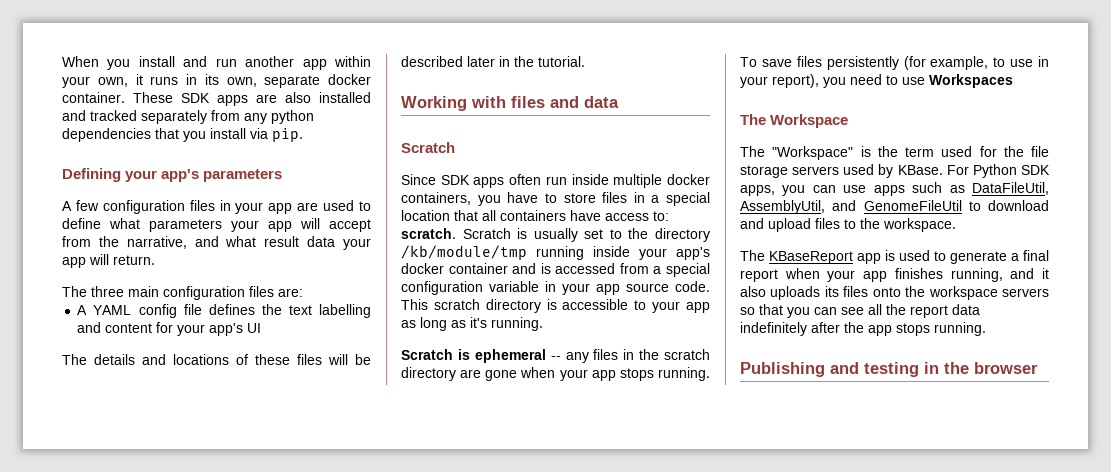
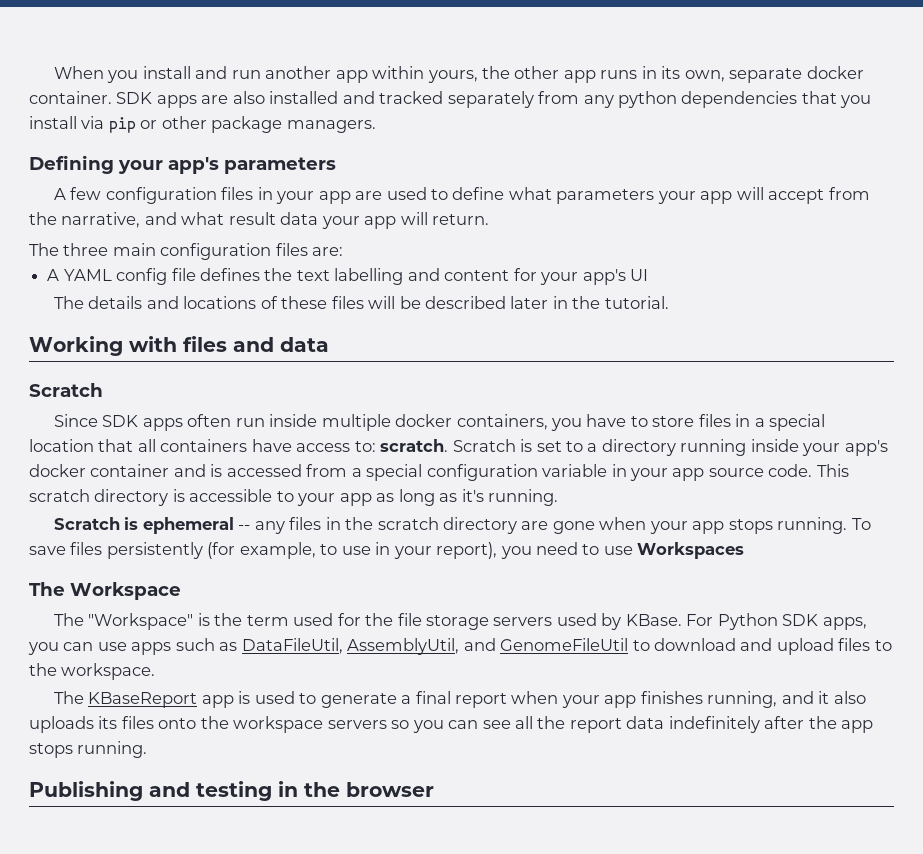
- When you install and run another app within your own, it runs in its own, separate docker container.
+ When you install and run another app within yours, the other app runs in its own, separate docker container.
- These SDK apps are also installed and tracked separately from any python dependencies that you install via pip.
+ SDK apps are also installed and tracked separately from any python dependencies that you install via pip or other package managers.
- Scratch is usually set to the directory /kb/module/tmp running inside your app's docker container and is accessed from a special configuration variable in your app source code.
+ Scratch is set to a directory running inside your app's docker container and is accessed from a special configuration variable in your app source code.
- The KBaseReport app is used to generate a final report when your app finishes running, and it also uploads its files onto the workspace servers so that you can see all the report data indefinitely after the app stops running.
+ The KBaseReport app is used to generate a final report when your app finishes running, and it also uploads its files onto the workspace servers so you can see all the report data indefinitely after the app stops running.

